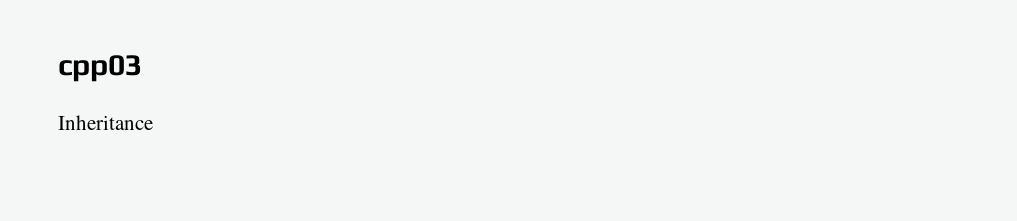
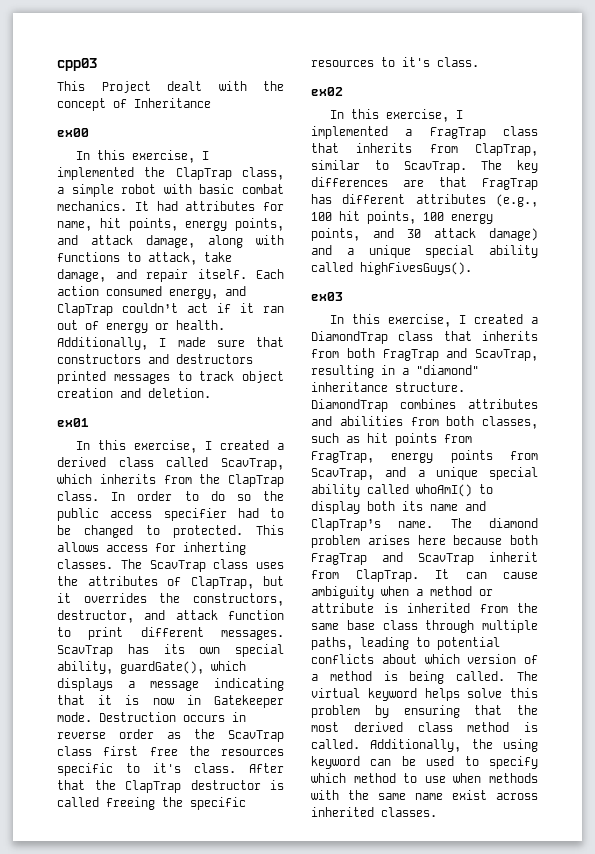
- Inheritance
+ This Project dealt with the concept of Inheritance
+ ex00
+ In this exercise, I implemented the ClapTrap class, a simple robot with basic combat mechanics. It had attributes for name, hit points, energy points, and attack damage, along with functions to attack, take damage, and repair itself. Each action consumed energy, and ClapTrap couldn’t act if it ran out of energy or health. Additionally, I made sure that constructors and destructors printed messages to track object creation and deletion.
+ ex01
+ In this exercise, I created a derived class called ScavTrap, which inherits from the ClapTrap class. In order to do so the public access specifier had to be changed to protected. This allows access for inherting classes. The ScavTrap class uses the attributes of ClapTrap, but it overrides the constructors, destructor, and attack function to print different messages. ScavTrap has its own special ability, guardGate(), which displays a message indicating that it is now in Gatekeeper mode. Destruction occurs in reverse order as the ScavTrap class first free the resources specific to it's class. After that the ClapTrap destructor is called freeing the specific resources to it's class.
+ ex02
+ In this exercise, I implemented a FragTrap class that inherits from ClapTrap, similar to ScavTrap. The key differences are that FragTrap has different attributes (e.g., 100 hit points, 100 energy points, and 30 attack damage) and a unique special ability called highFivesGuys().
+ ex03
+ In this exercise, I created a DiamondTrap class that inherits from both FragTrap and ScavTrap, resulting in a "diamond" inheritance structure. DiamondTrap combines attributes and abilities from both classes, such as hit points from FragTrap, energy points from ScavTrap, and a unique special ability called whoAmI() to display both its name and ClapTrap’s name. The diamond problem arises here because both FragTrap and ScavTrap inherit from ClapTrap. It can cause ambiguity when a method or attribute is inherited from the same base class through multiple paths, leading to potential conflicts about which version of a method is being called. The virtual keyword helps solve this problem by ensuring that the most derived class method is called. Additionally, the using keyword can be used to specify which method to use when methods with the same name exist across inherited classes.

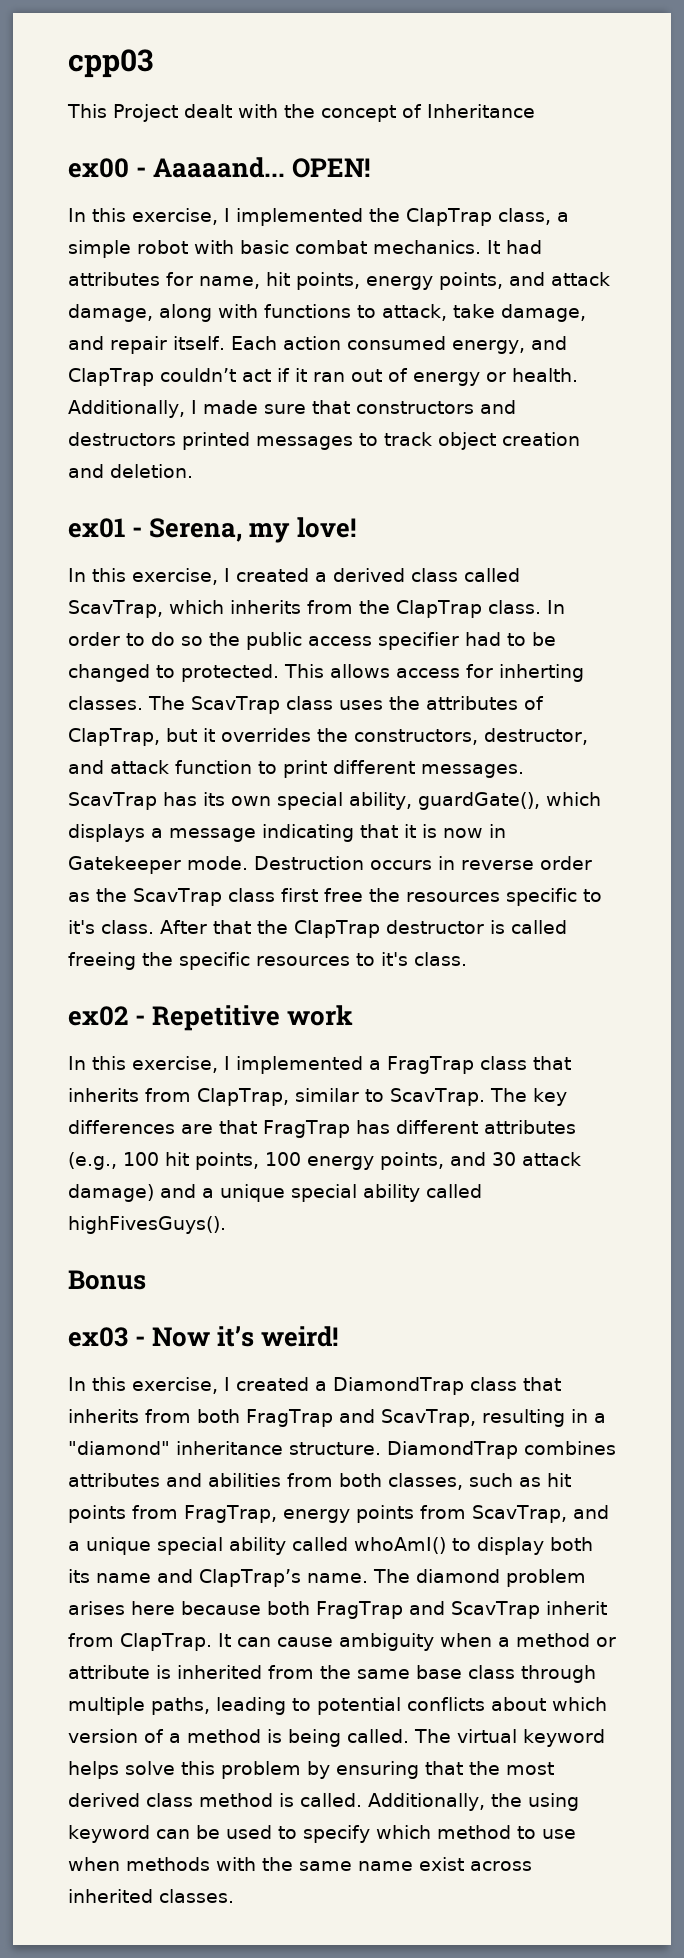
- ex00
+ ex00 - Aaaaand... OPEN!
- ex01
+ ex01 - Serena, my love!
- ex02
+ ex02 - Repetitive work
+ Bonus
- ex03
+ ex03 - Now it’s weird!

